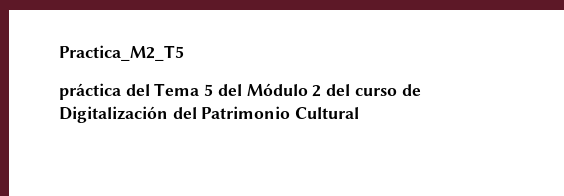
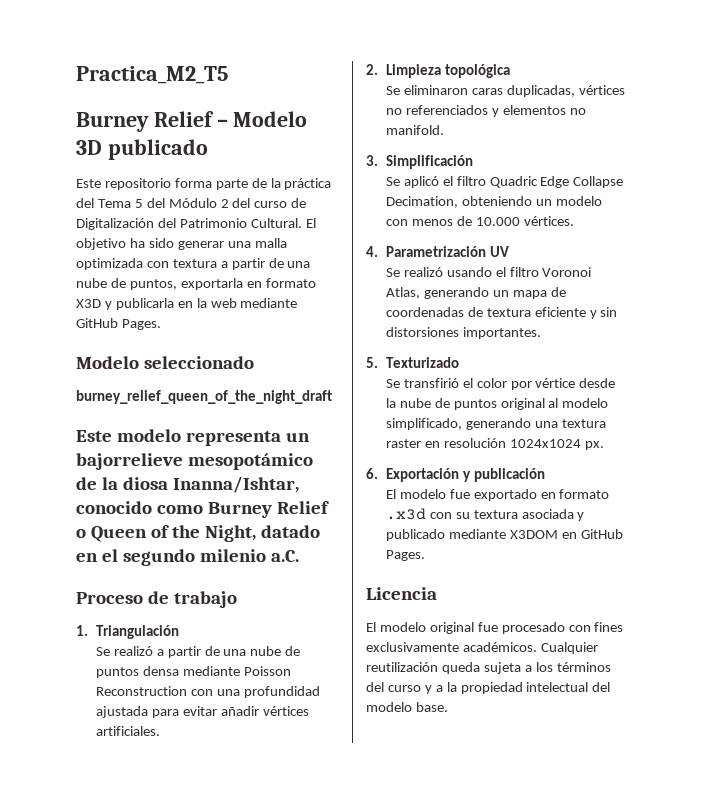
- práctica del Tema 5 del Módulo 2 del curso de Digitalización del Patrimonio Cultural
+ Burney Relief – Modelo 3D publicado
+ Este repositorio forma parte de la práctica del Tema 5 del Módulo 2 del curso de Digitalización del Patrimonio Cultural. El objetivo ha sido generar una malla optimizada con textura a partir de una nube de puntos, exportarla en formato X3D y publicarla en la web mediante GitHub Pages.
+ Modelo seleccionado
+ burney_relief_queen_of_the_night_draft
+ Este modelo representa un bajorrelieve mesopotámico de la diosa Inanna/Ishtar, conocido como Burney Relief o Queen of the Night, datado en el segundo milenio a.C.
+ Proceso de trabajo
+ 1. Triangulación
+ Se realizó a partir de una nube de puntos densa mediante Poisson Reconstruction con una profundidad ajustada para evitar añadir vértices artificiales.
+ 2. Limpieza topológica
+ Se eliminaron caras duplicadas, vértices no referenciados y elementos no manifold.
+ 3. Simplificación
+ Se aplicó el filtro Quadric Edge Collapse Decimation, obteniendo un modelo con menos de 10.000 vértices.
+ 4. Parametrización UV
+ Se realizó usando el filtro Voronoi Atlas, generando un mapa de coordenadas de textura eficiente y sin distorsiones importantes.
+ 5. Texturizado
+ Se transfirió el color por vértice desde la nube de puntos original al modelo simplificado, generando una textura raster en resolución 1024x1024 px.
+ 6. Exportación y publicación
+ El modelo fue exportado en formato .x3d con su textura asociada y publicado mediante X3DOM en GitHub Pages.
+ Licencia
+ El modelo original fue procesado con fines exclusivamente académicos. Cualquier reutilización queda sujeta a los términos del curso y a la propiedad intelectual del modelo base.

